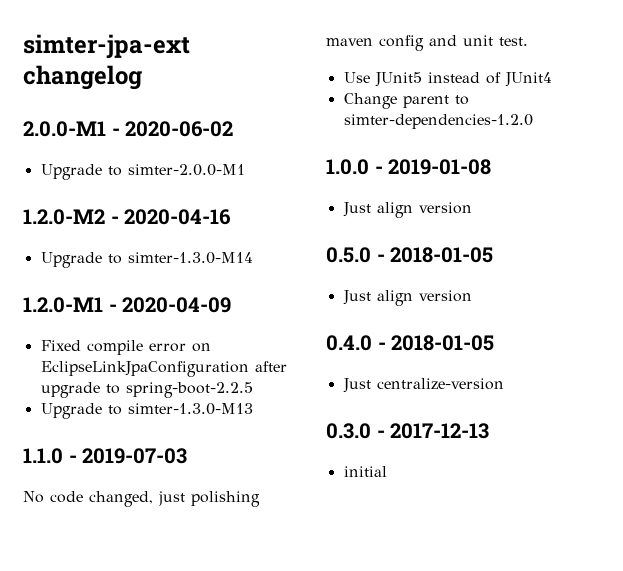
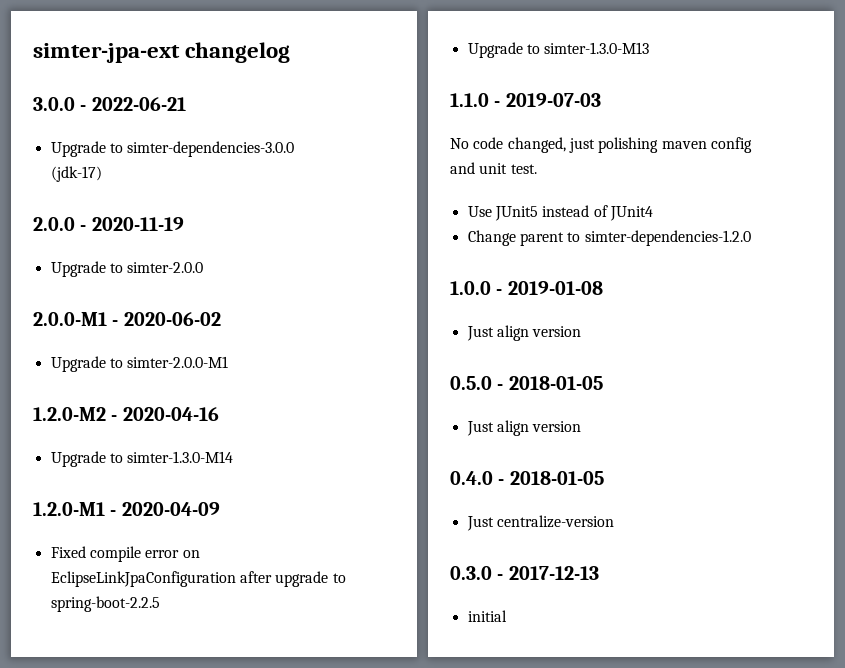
+ 3.0.0 - 2022-06-21
+ Upgrade to simter-dependencies-3.0.0 (jdk-17)
+ 2.0.0 - 2020-11-19
+ Upgrade to simter-2.0.0

